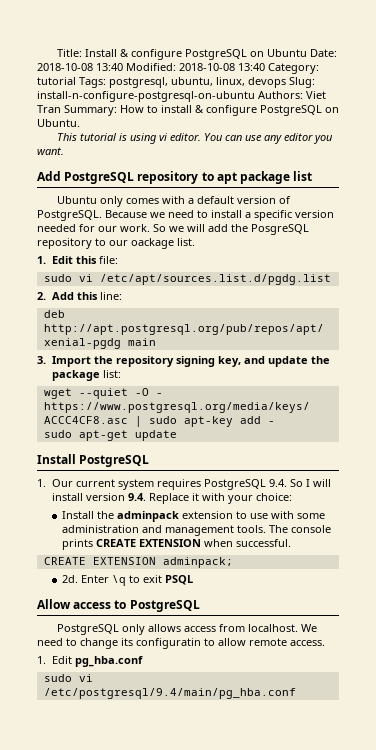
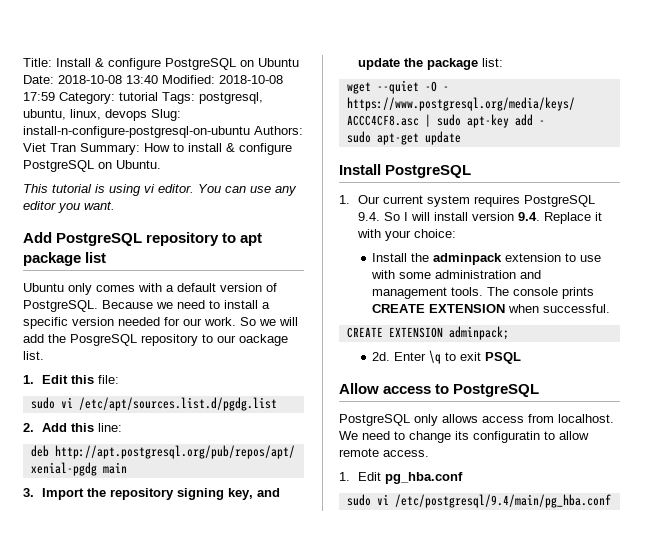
- Title: Install & configure PostgreSQL on Ubuntu Date: 2018-10-08 13:40 Modified: 2018-10-08 13:40 Category: tutorial Tags: postgresql, ubuntu, linux, devops Slug: install-n-configure-postgresql-on-ubuntu Authors: Viet Tran Summary: How to install & configure PostgreSQL on Ubuntu.
+ Title: Install & configure PostgreSQL on Ubuntu Date: 2018-10-08 13:40 Modified: 2018-10-08 17:59 Category: tutorial Tags: postgresql, ubuntu, linux, devops Slug: install-n-configure-postgresql-on-ubuntu Authors: Viet Tran Summary: How to install & configure PostgreSQL on Ubuntu.

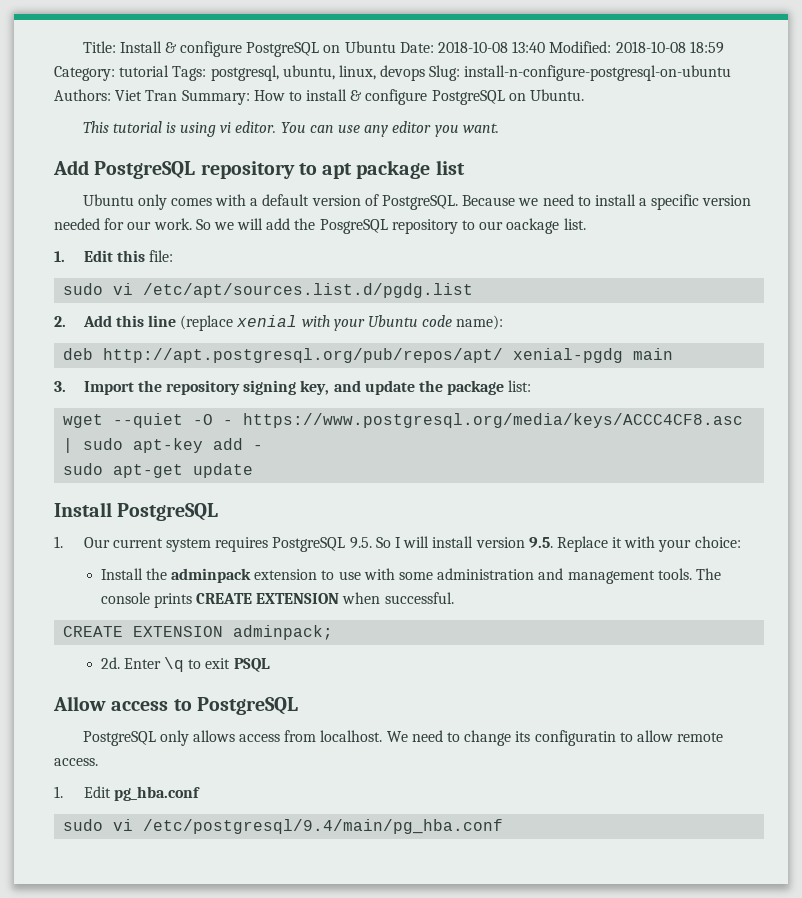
- Title: Install & configure PostgreSQL on Ubuntu Date: 2018-10-08 13:40 Modified: 2018-10-08 17:59 Category: tutorial Tags: postgresql, ubuntu, linux, devops Slug: install-n-configure-postgresql-on-ubuntu Authors: Viet Tran Summary: How to install & configure PostgreSQL on Ubuntu.
+ Title: Install & configure PostgreSQL on Ubuntu Date: 2018-10-08 13:40 Modified: 2018-10-08 18:59 Category: tutorial Tags: postgresql, ubuntu, linux, devops Slug: install-n-configure-postgresql-on-ubuntu Authors: Viet Tran Summary: How to install & configure PostgreSQL on Ubuntu.
- 2. Add this line:
+ 2. Add this line (replace xenial with your Ubuntu code name):
- 1. Our current system requires PostgreSQL 9.4. So I will install version 9.4. Replace it with your choice:
+ 1. Our current system requires PostgreSQL 9.5. So I will install version 9.5. Replace it with your choice:

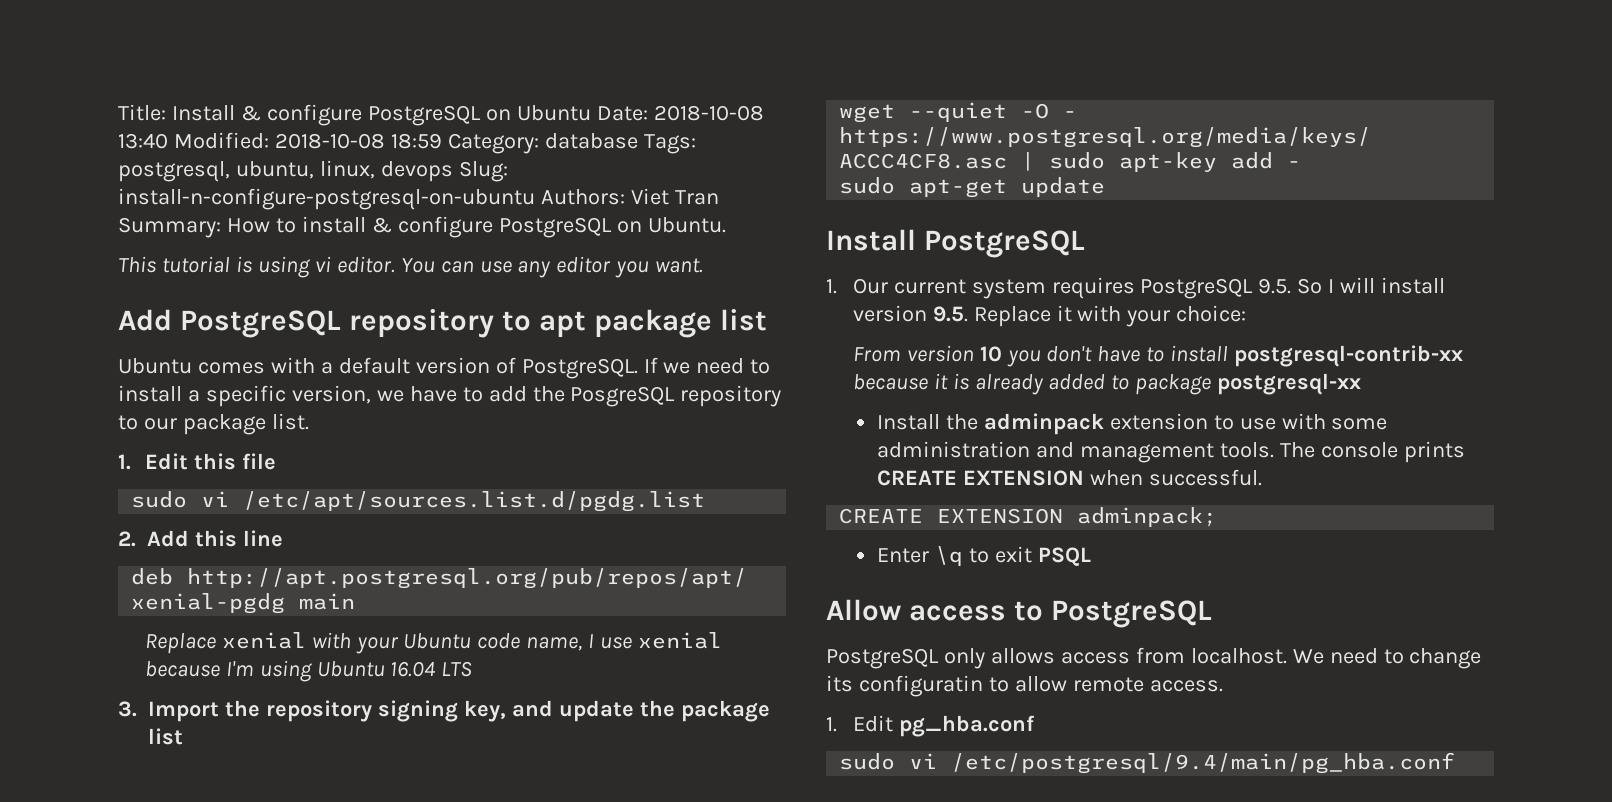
- Title: Install & configure PostgreSQL on Ubuntu Date: 2018-10-08 13:40 Modified: 2018-10-08 18:59 Category: tutorial Tags: postgresql, ubuntu, linux, devops Slug: install-n-configure-postgresql-on-ubuntu Authors: Viet Tran Summary: How to install & configure PostgreSQL on Ubuntu.
+ Title: Install & configure PostgreSQL on Ubuntu Date: 2018-10-08 13:40 Modified: 2018-10-08 18:59 Category: database Tags: postgresql, ubuntu, linux, devops Slug: install-n-configure-postgresql-on-ubuntu Authors: Viet Tran Summary: How to install & configure PostgreSQL on Ubuntu.
- Ubuntu only comes with a default version of PostgreSQL.
+ Ubuntu comes with a default version of PostgreSQL.
- Because we need to install a specific version needed for our work. So we will add the PosgreSQL repository to our oackage list.
+ If we need to install a specific version, we have to add the PosgreSQL repository to our package list.
- 1. Edit this file:
+ 1. Edit this file
- 2. Add this line (replace xenial with your Ubuntu code name):
+ 2. Add this line
  deb http://apt.postgresql.org/pub/repos/apt/ xenial-pgdg main
+ Replace xenial with your Ubuntu code name, I use xenial because I'm using Ubuntu 16.04 LTS
- 3. Import the repository signing key, and update the package list:
+ 3. Import the repository signing key, and update the package list
+ From version 10 you don't have to install postgresql-contrib-xx because it is already added to package postgresql-xx
- 2d.

